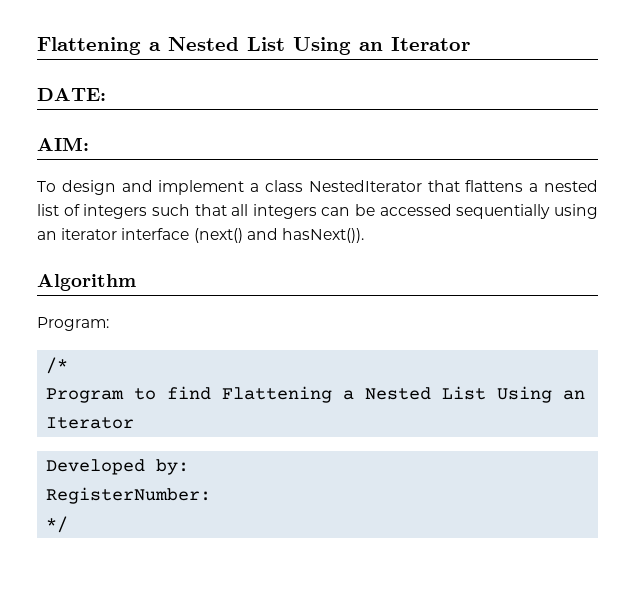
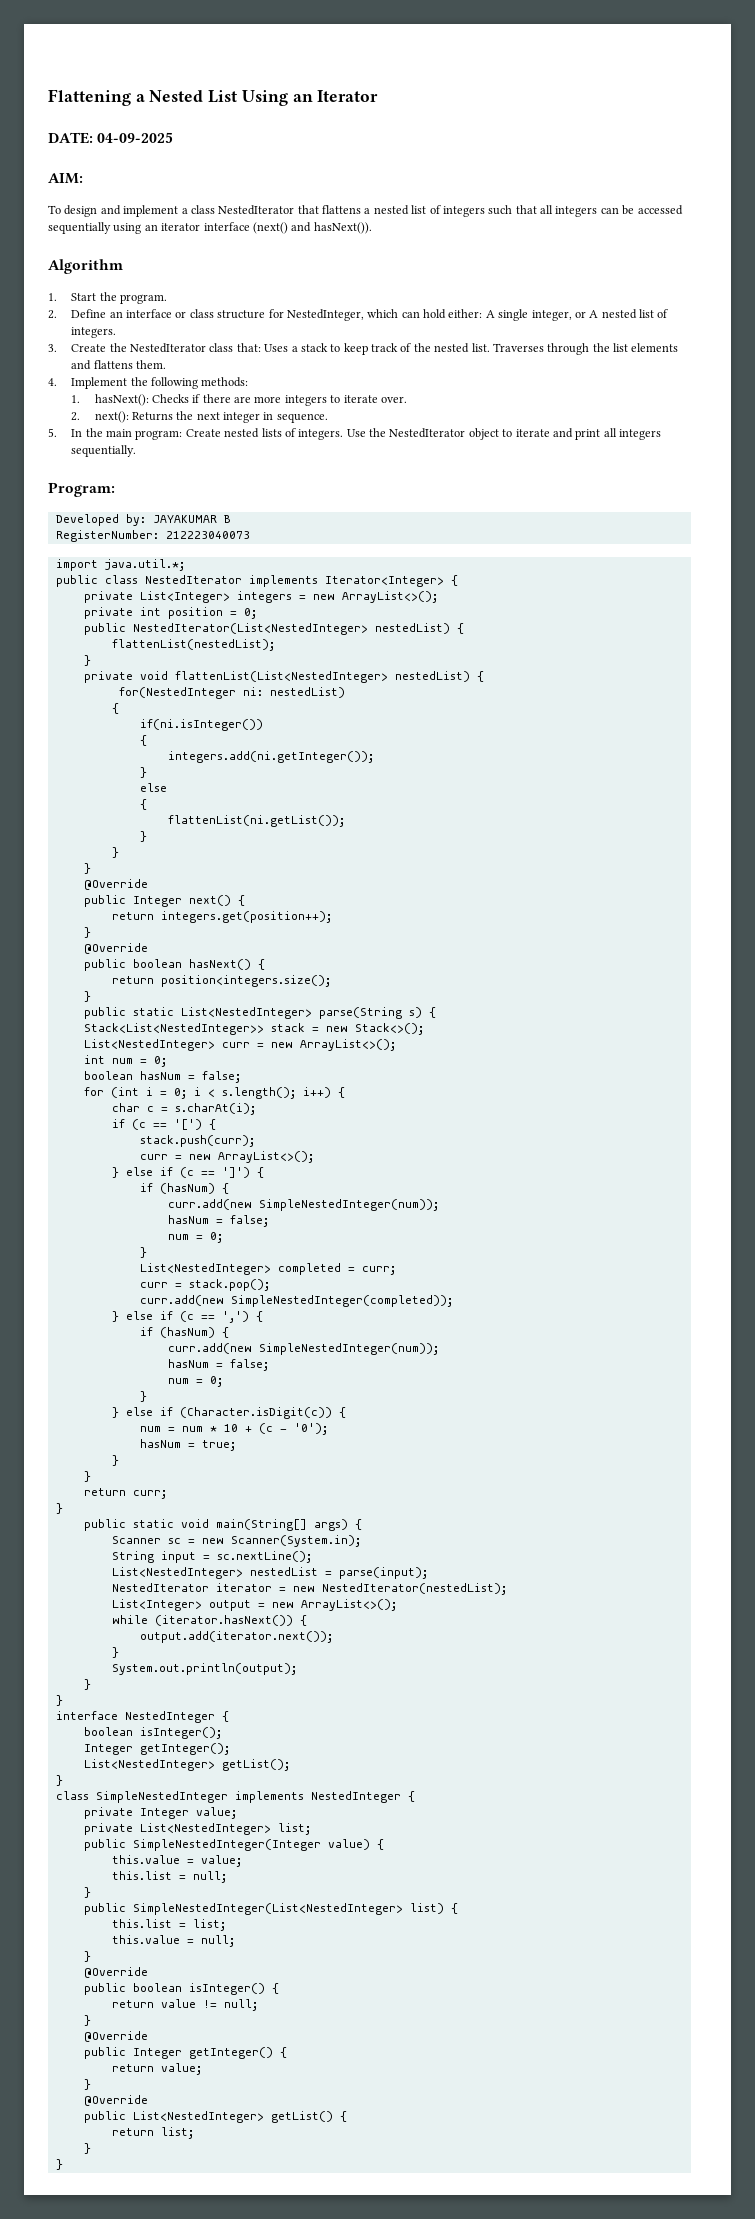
- DATE:
+ DATE: 04-09-2025
+ 1. Start the program.
+ 2. Define an interface or class structure for NestedInteger, which can hold either: A single integer, or A nested list of integers.
+ 3. Create the NestedIterator class that: Uses a stack to keep track of the nested list. Traverses through the list elements and flattens them.
+ 4. Implement the following methods:
+ 1. hasNext(): Checks if there are more integers to iterate over.
+ 2. next(): Returns the next integer in sequence.
+ 5. In the main program: Create nested lists of integers. Use the NestedIterator object to iterate and print all integers sequentially.
  Program:
- /*
- Program to find Flattening a Nested List Using an Iterator
- Developed by:
+ Developed by: JAYAKUMAR B
- RegisterNumber:
- */
+ RegisterNumber: 212223040073
+ import java.util.*;
+ public class NestedIterator implements Iterator<Integer> {
+ private List<Integer> integers = new ArrayList<>();
+ private int position = 0;
+ public NestedIterator(List<NestedInteger> nestedList) {
+ flattenList(nestedList);
+ }
+ private void flattenList(List<NestedInteger> nestedList) {
+ for(NestedInteger ni: nestedList)
+ {
+ if(ni.isInteger())
+ {
+ integers.add(ni.getInteger());
+ }
+ else
+ {
+ flattenList(ni.getList());
+ }
+ }
+ }
+ @Override
+ public Integer next() {
+ return integers.get(position++);
+ }
+ @Override
+ public boolean hasNext() {
+ return position<integers.size();
+ }
+ public static List<NestedInteger> parse(String s) {
+ Stack<List<NestedInteger>> stack = new Stack<>();
+ List<NestedInteger> curr = new ArrayList<>();
+ int num = 0;
+ boolean hasNum = false;
+ for (int i = 0; i < s.length(); i++) {
+ char c = s.charAt(i);
+ if (c == '[') {
+ stack.push(curr);
+ curr = new ArrayList<>();
+ } else if (c == ']') {
+ if (hasNum) {
+ curr.add(new SimpleNestedInteger(num));
+ hasNum = false;
+ num = 0;
+ }
+ List<NestedInteger> completed = curr;
+ curr = stack.pop();
+ curr.add(new SimpleNestedInteger(completed));
+ } else if (c == ',') {
+ if (hasNum) {
+ curr.add(new SimpleNestedInteger(num));
+ hasNum = false;
+ num = 0;
+ }
+ } else if (Character.isDigit(c)) {
+ num = num * 10 + (c - '0');
+ hasNum = true;
+ }
+ }
+ return curr;
+ }
+ public static void main(String[] args) {
+ Scanner sc = new Scanner(System.in);
+ String input = sc.nextLine();
+ List<NestedInteger> nestedList = parse(input);
+ NestedIterator iterator = new NestedIterator(nestedList);
+ List<Integer> output = new ArrayList<>();
+ while (iterator.hasNext()) {
+ output.add(iterator.next());
+ }
+ System.out.println(output);
+ }
+ }
+ interface NestedInteger {
+ boolean isInteger();
+ Integer getInteger();
+ List<NestedInteger> getList();
+ }
+ class SimpleNestedInteger implements NestedInteger {
+ private Integer value;
+ private List<NestedInteger> list;
+ public SimpleNestedInteger(Integer value) {
+ this.value = value;
+ this.list = null;
+ }
+ public SimpleNestedInteger(List<NestedInteger> list) {
+ this.list = list;
+ this.value = null;
+ }
+ @Override
+ public boolean isInteger() {
+ return value != null;
+ }
+ @Override
+ public Integer getInteger() {
+ return value;
+ }
+ @Override
+ public List<NestedInteger> getList() {
+ return list;
+ }
+ }

